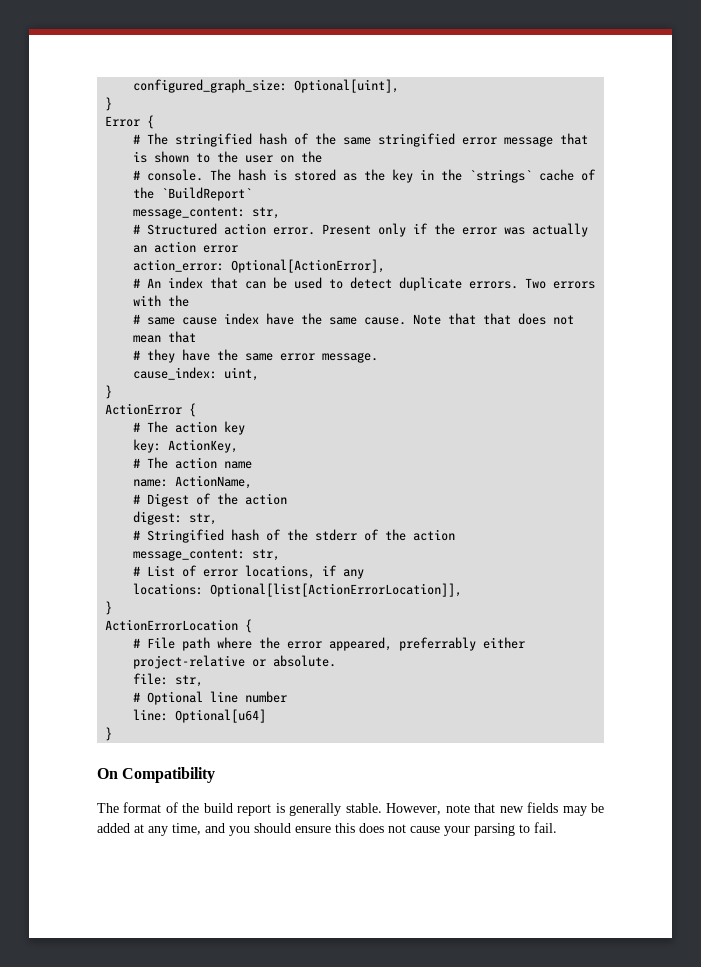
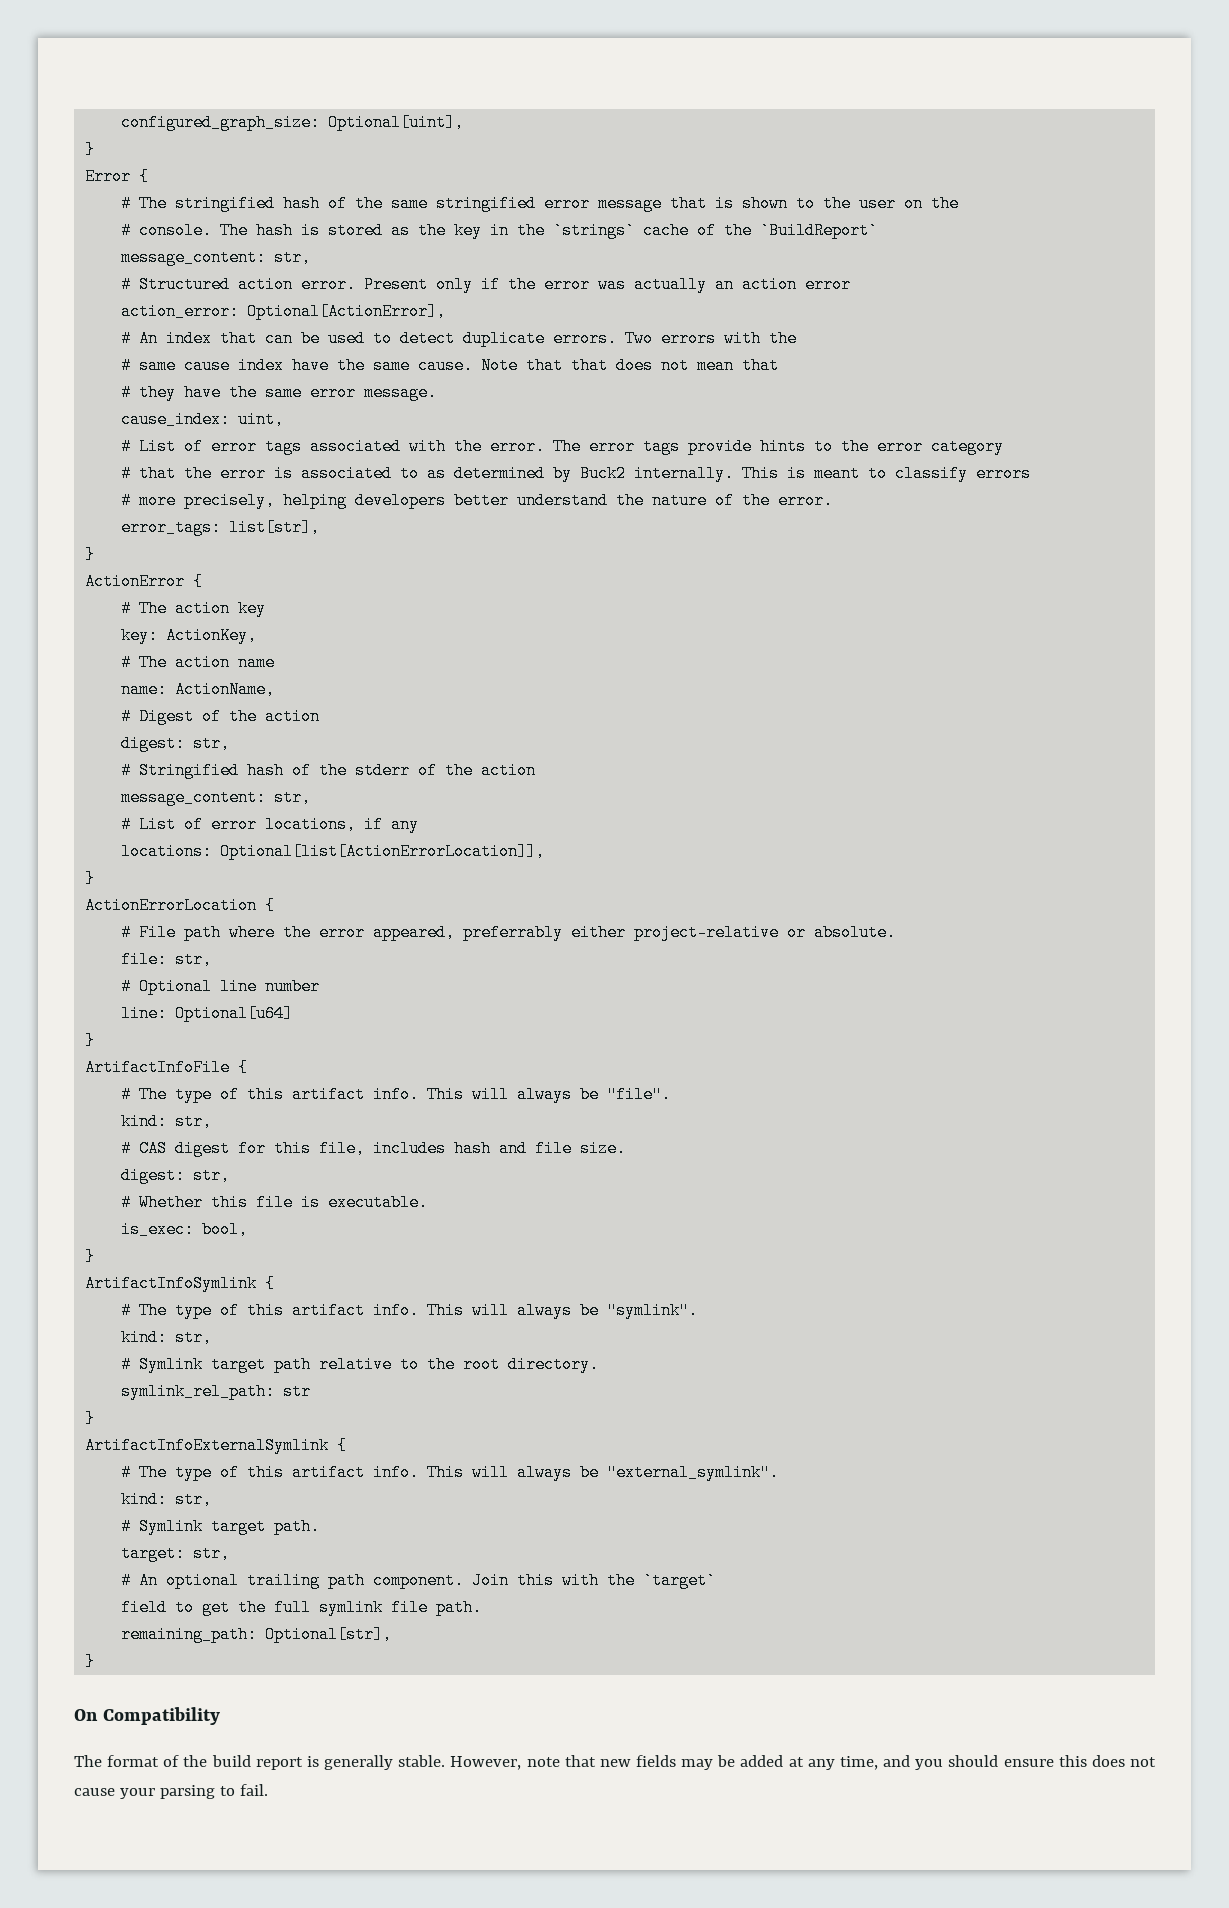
+ # List of error tags associated with the error. The error tags provide hints to the error category
+ # that the error is associated to as determined by Buck2 internally. This is meant to classify errors
+ # more precisely, helping developers better understand the nature of the error.
+ error_tags: list[str],
+ ArtifactInfoFile {
+ # The type of this artifact info. This will always be "file".
+ kind: str,
+ # CAS digest for this file, includes hash and file size.
+ digest: str,
+ # Whether this file is executable.
+ is_exec: bool,
+ }
+ ArtifactInfoSymlink {
+ # The type of this artifact info. This will always be "symlink".
+ kind: str,
+ # Symlink target path relative to the root directory.
+ symlink_rel_path: str
+ }
+ ArtifactInfoExternalSymlink {
+ # The type of this artifact info. This will always be "external_symlink".
+ kind: str,
+ # Symlink target path.
+ target: str,
+ # An optional trailing path component. Join this with the `target`
+ field to get the full symlink file path.
+ remaining_path: Optional[str],
+ }

